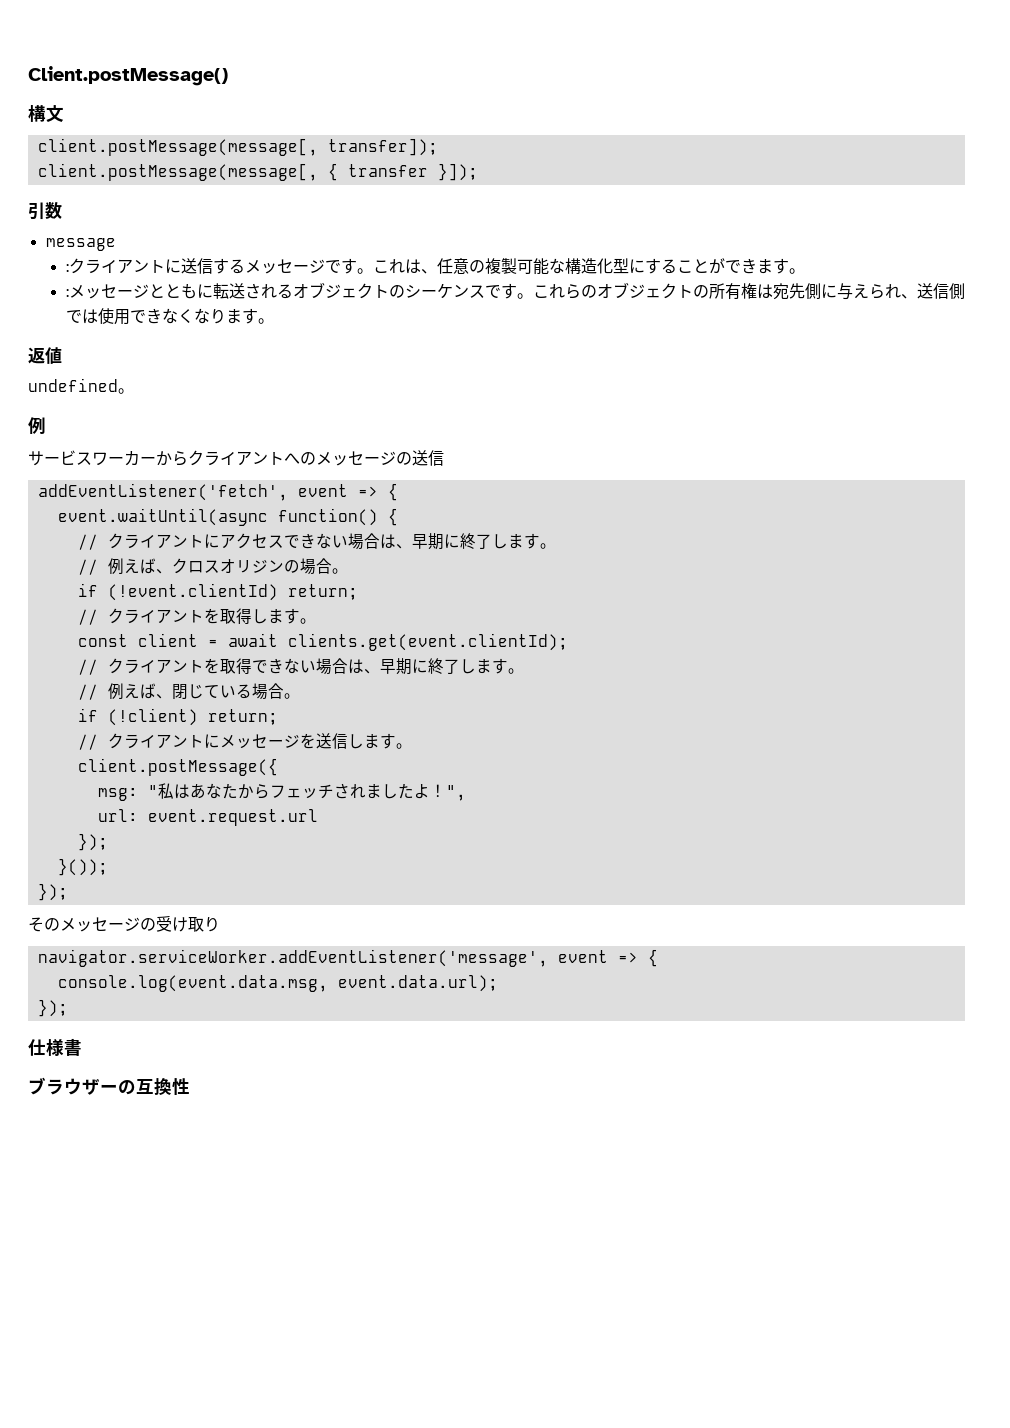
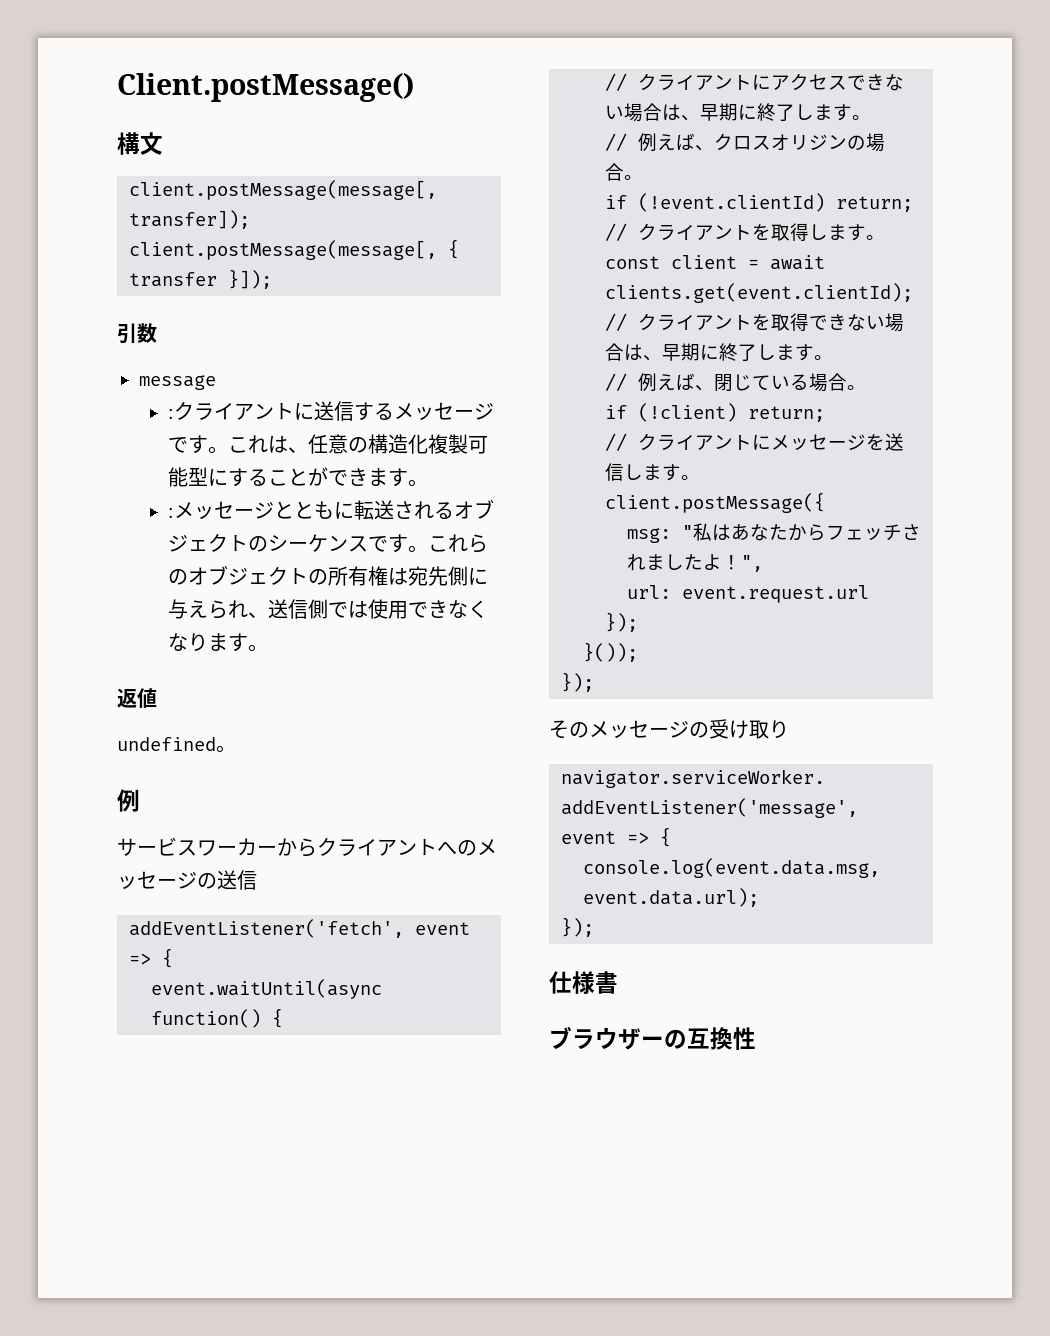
- これは、任意の複製可能な構造化型にすることができます。
+ これは、任意の構造化複製可能型にすることができます。

